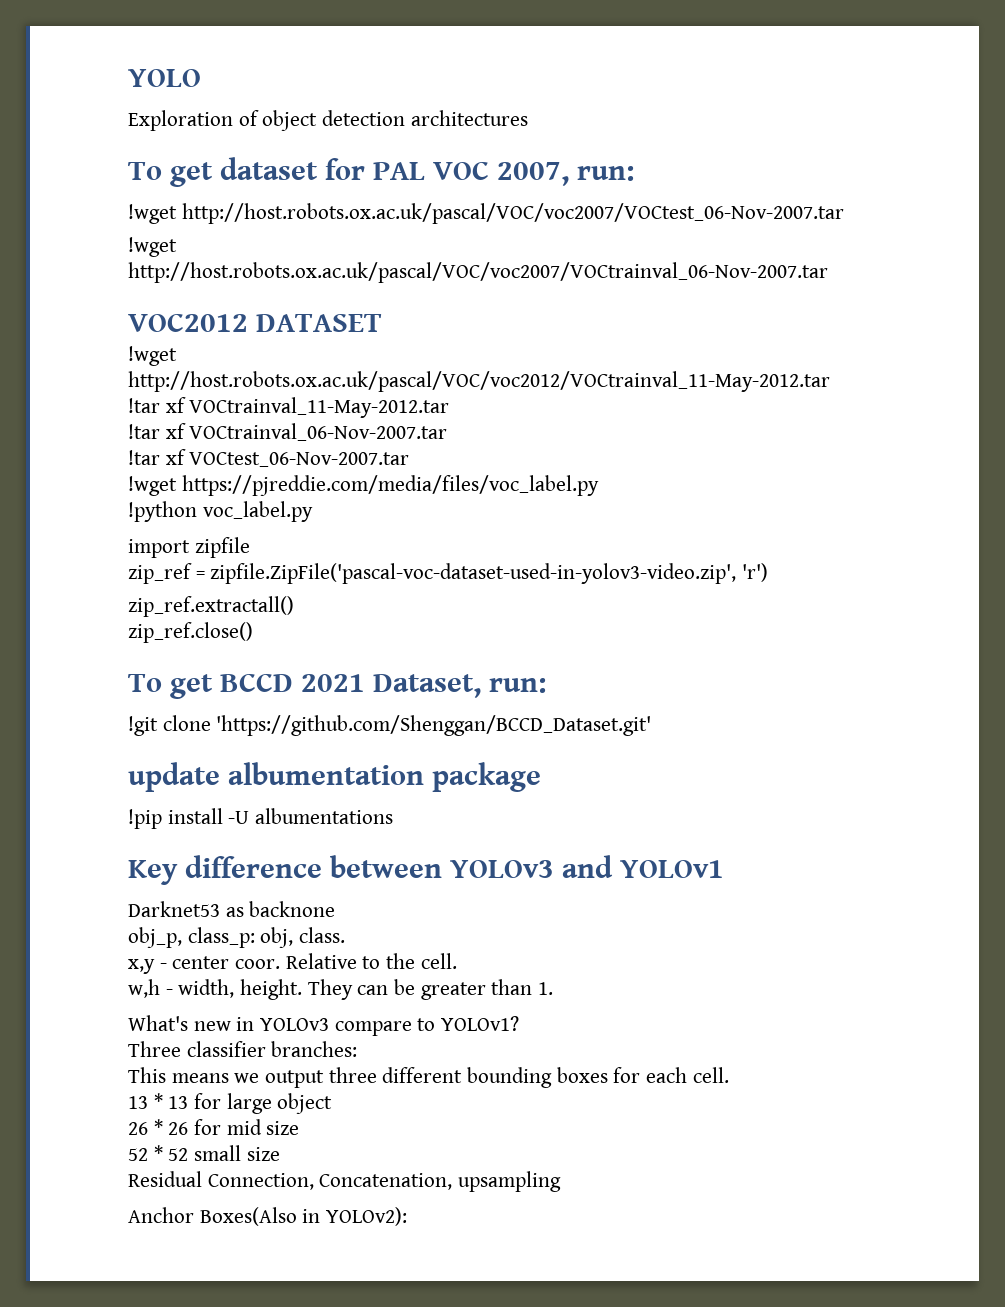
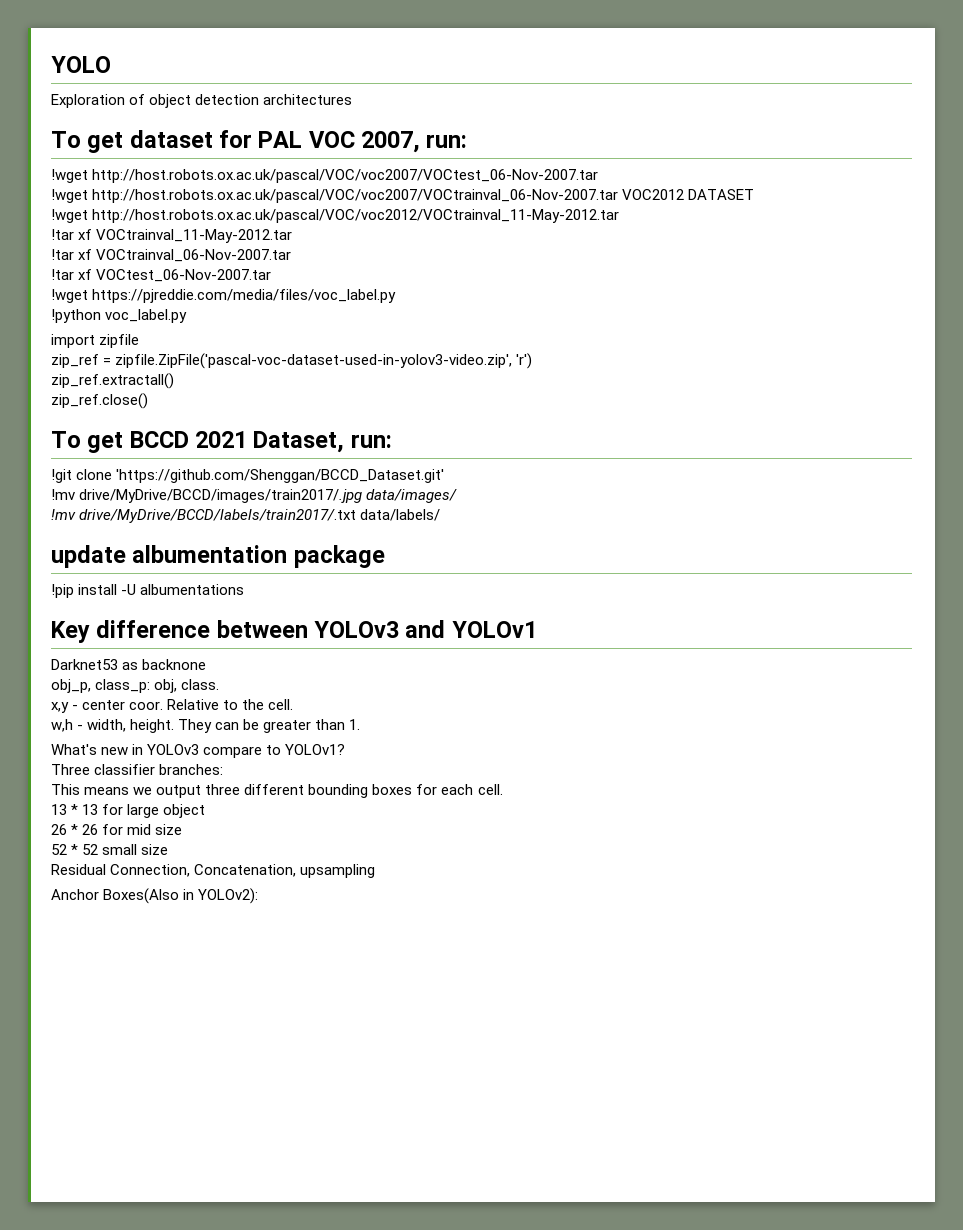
- !wget http://host.robots.ox.ac.uk/pascal/VOC/voc2007/VOCtrainval_06-Nov-2007.tar
- VOC2012 DATASET
+ !wget http://host.robots.ox.ac.uk/pascal/VOC/voc2007/VOCtrainval_06-Nov-2007.tar VOC2012 DATASET
+ !mv drive/MyDrive/BCCD/images/train2017/.jpg data/images/
+ !mv drive/MyDrive/BCCD/labels/train2017/.txt data/labels/

